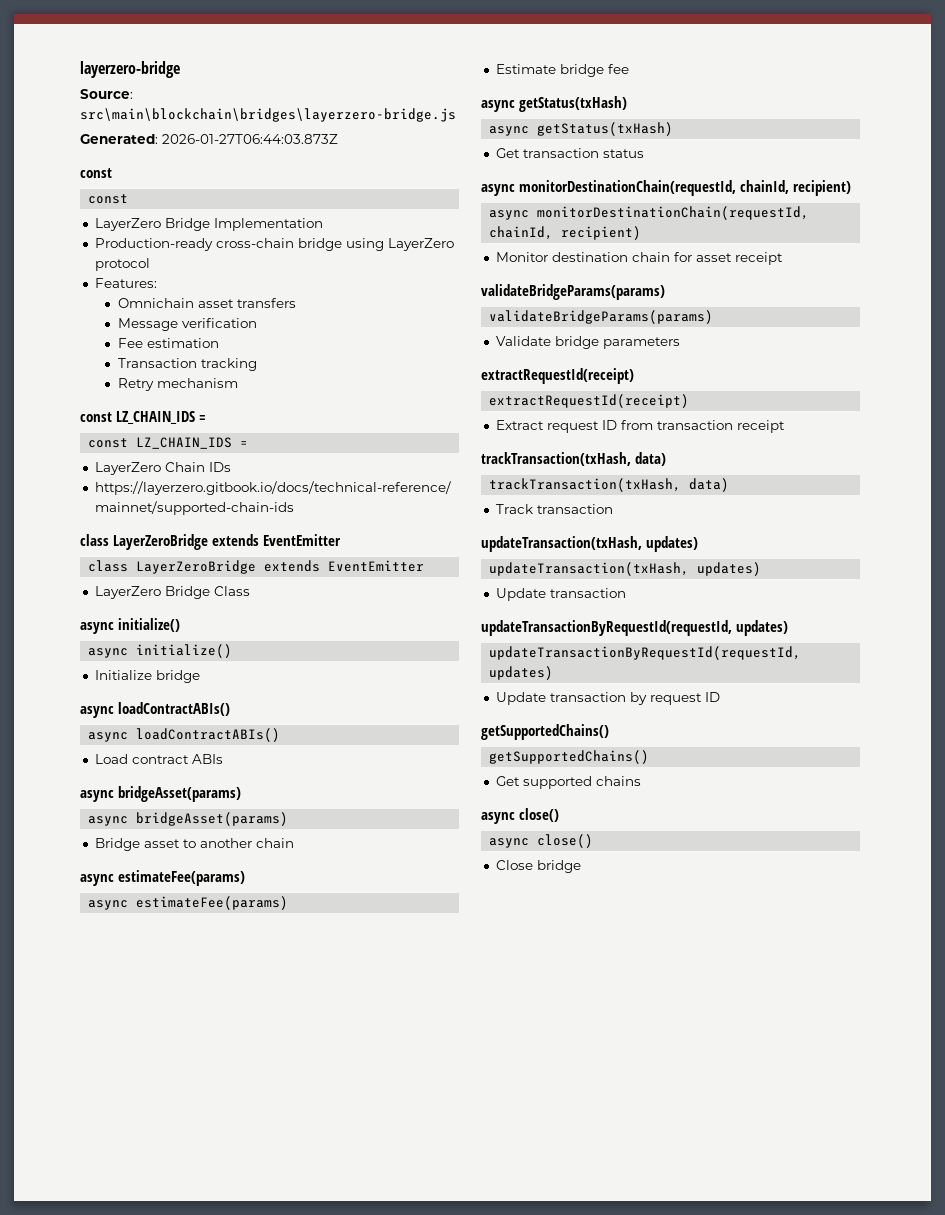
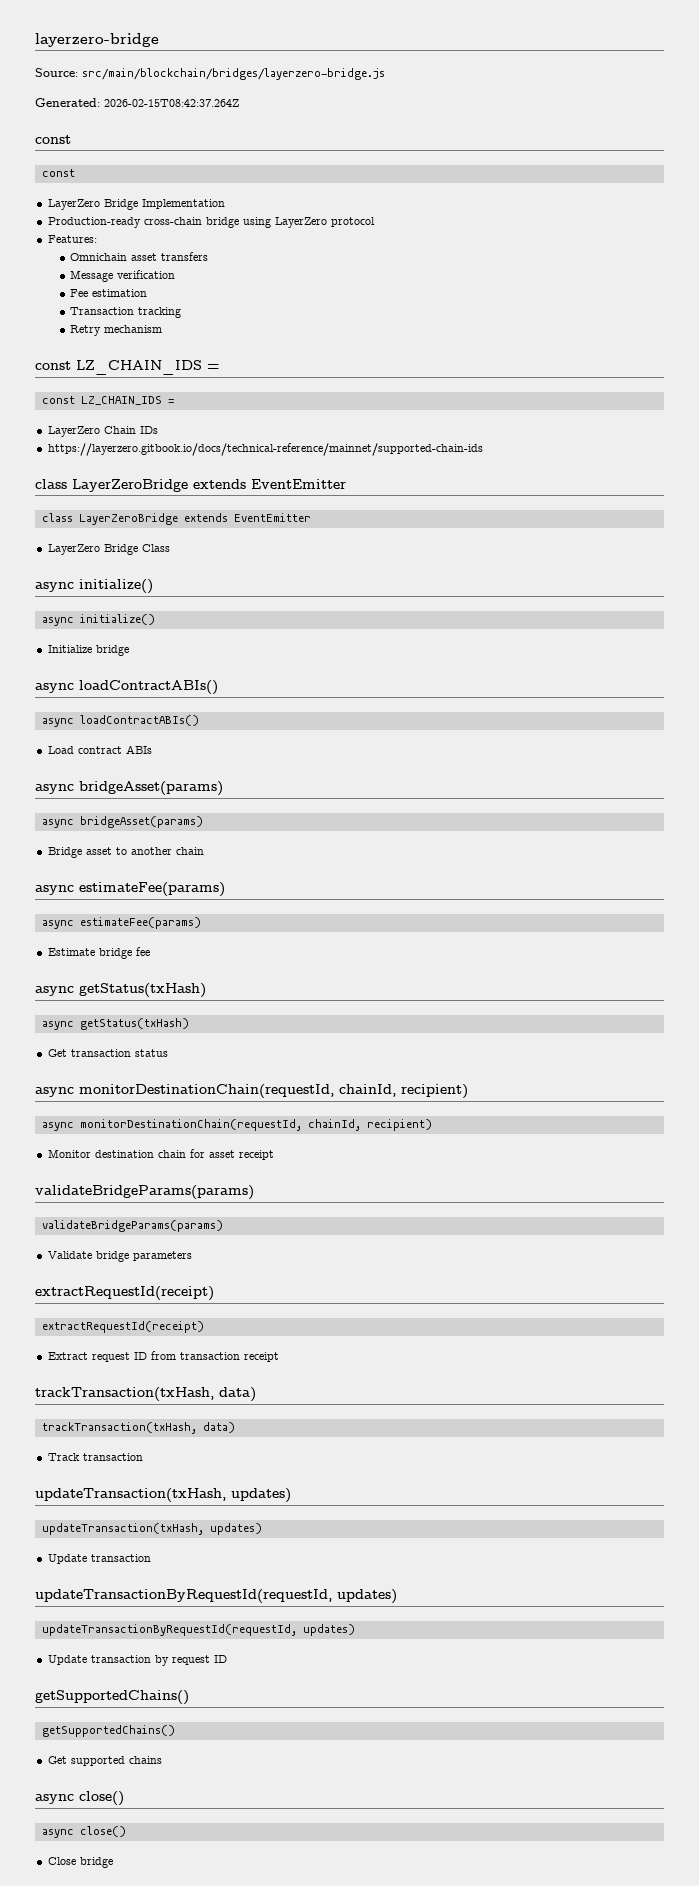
- Source: src\main\blockchain\bridges\layerzero-bridge.js
+ Source: src/main/blockchain/bridges/layerzero-bridge.js
- Generated: 2026-01-27T06:44:03.873Z
+ Generated: 2026-02-15T08:42:37.264Z

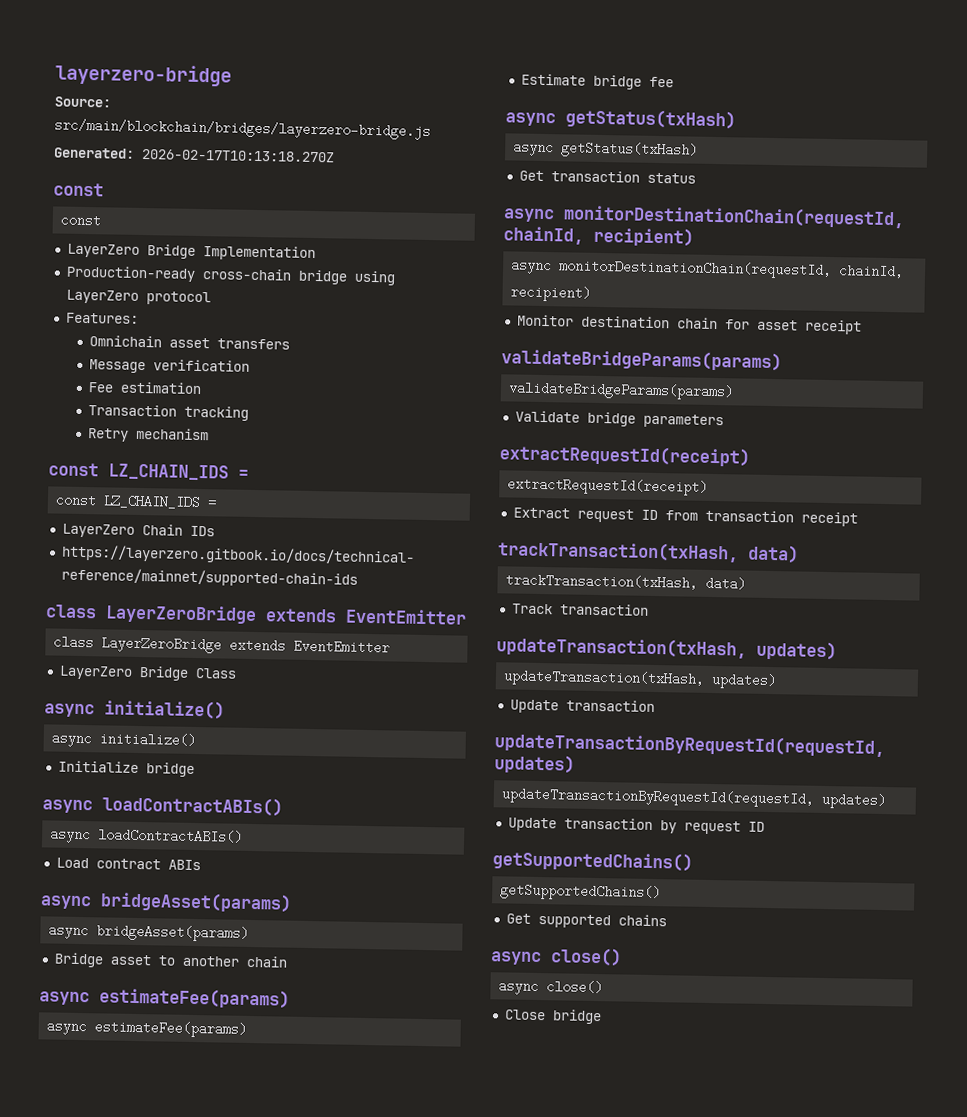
- Generated: 2026-02-15T08:42:37.264Z
+ Generated: 2026-02-17T10:13:18.270Z

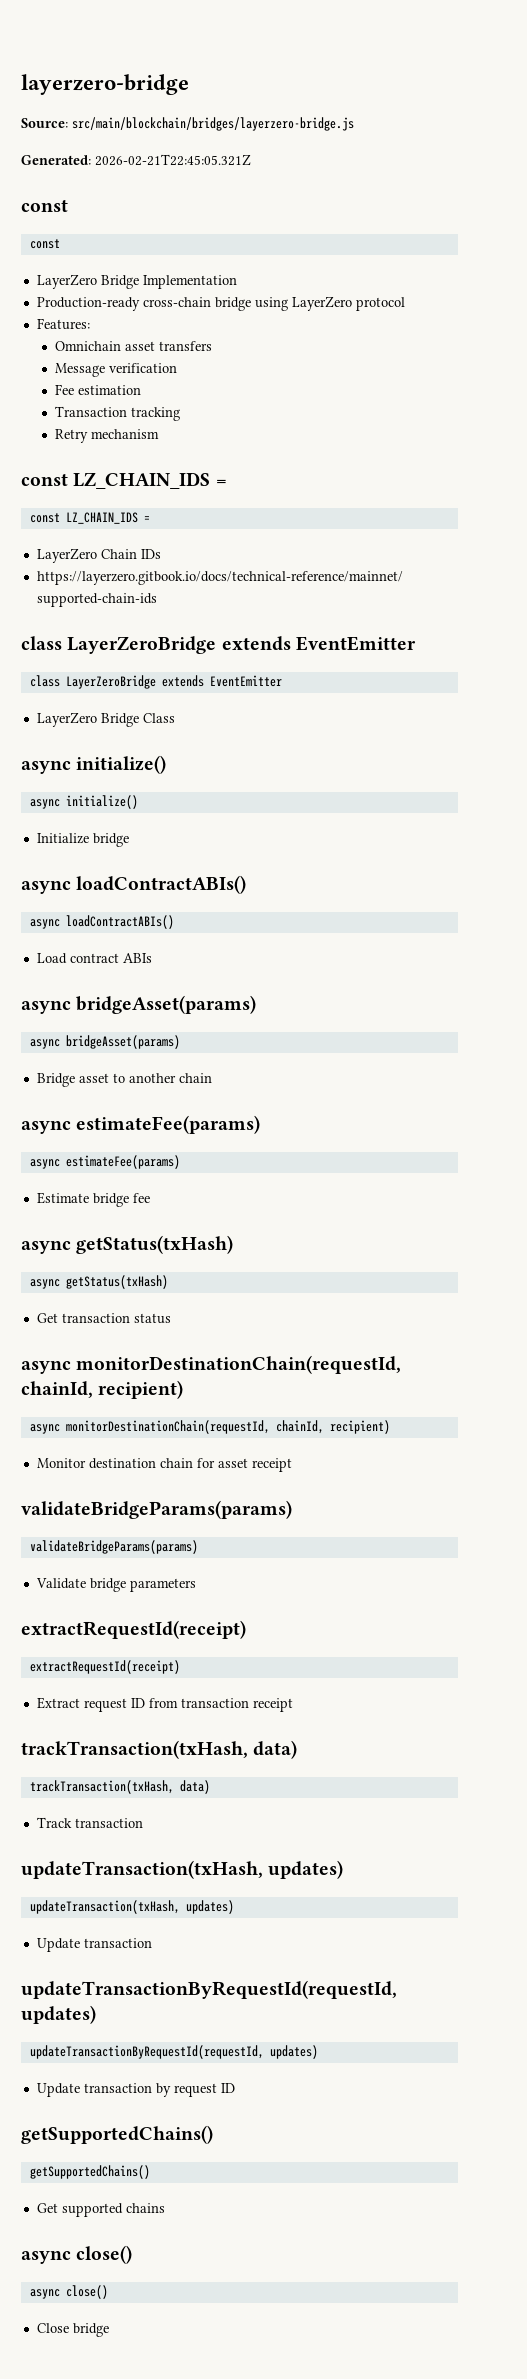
- Generated: 2026-02-17T10:13:18.270Z
+ Generated: 2026-02-21T22:45:05.321Z

